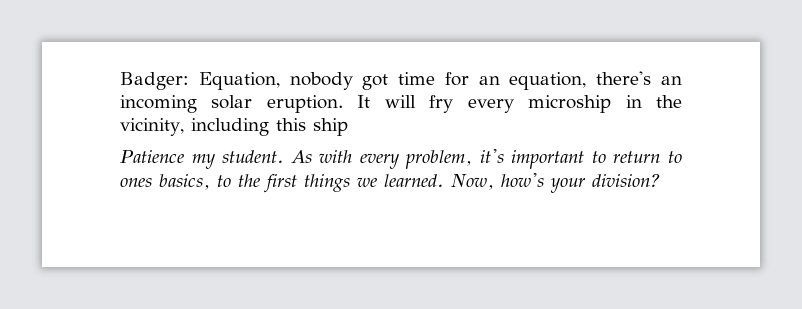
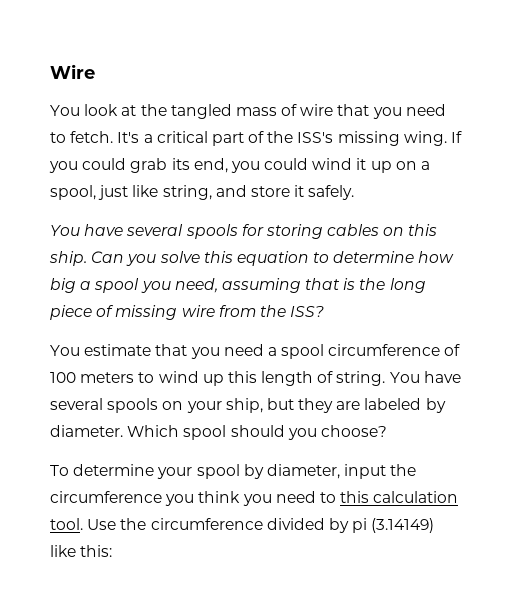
- Badger: Equation, nobody got time for an equation, there's an incoming solar eruption. It will fry every microship in the vicinity, including this ship
- Patience my student. As with every problem, it's important to return to ones basics, to the first things we learned. Now, how's your division?
+ Wire
+ You look at the tangled mass of wire that you need to fetch. It's a critical part of the ISS's missing wing. If you could grab its end, you could wind it up on a spool, just like string, and store it safely.
+ You have several spools for storing cables on this ship. Can you solve this equation to determine how big a spool you need, assuming that is the long piece of missing wire from the ISS?
+ You estimate that you need a spool circumference of 100 meters to wind up this length of string. You have several spools on your ship, but they are labeled by diameter. Which spool should you choose?
+ To determine your spool by diameter, input the circumference you think you need to this calculation tool. Use the circumference divided by pi (3.14149) like this:

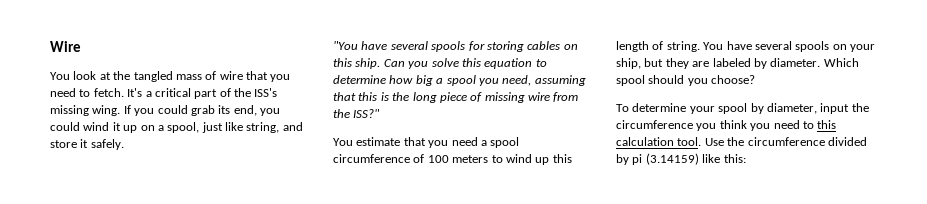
- You have several spools for storing cables on this ship.
+ "You have several spools for storing cables on this ship.
- Can you solve this equation to determine how big a spool you need, assuming that is the long piece of missing wire from the ISS?
+ Can you solve this equation to determine how big a spool you need, assuming that this is the long piece of missing wire from the ISS?"
- Use the circumference divided by pi (3.14149) like this:
+ Use the circumference divided by pi (3.14159) like this:

